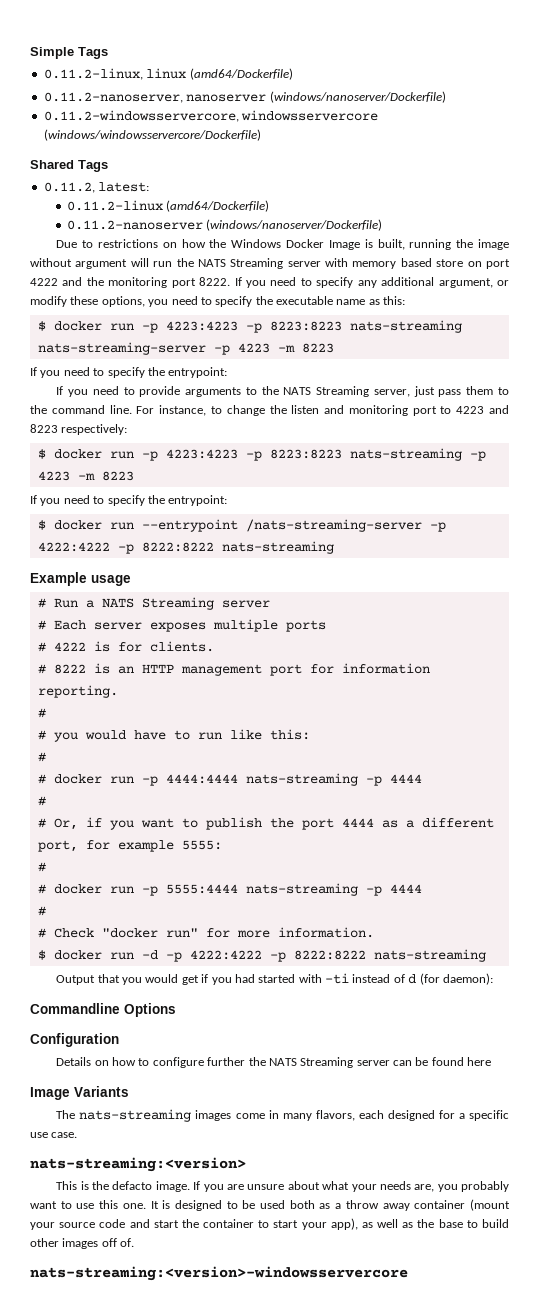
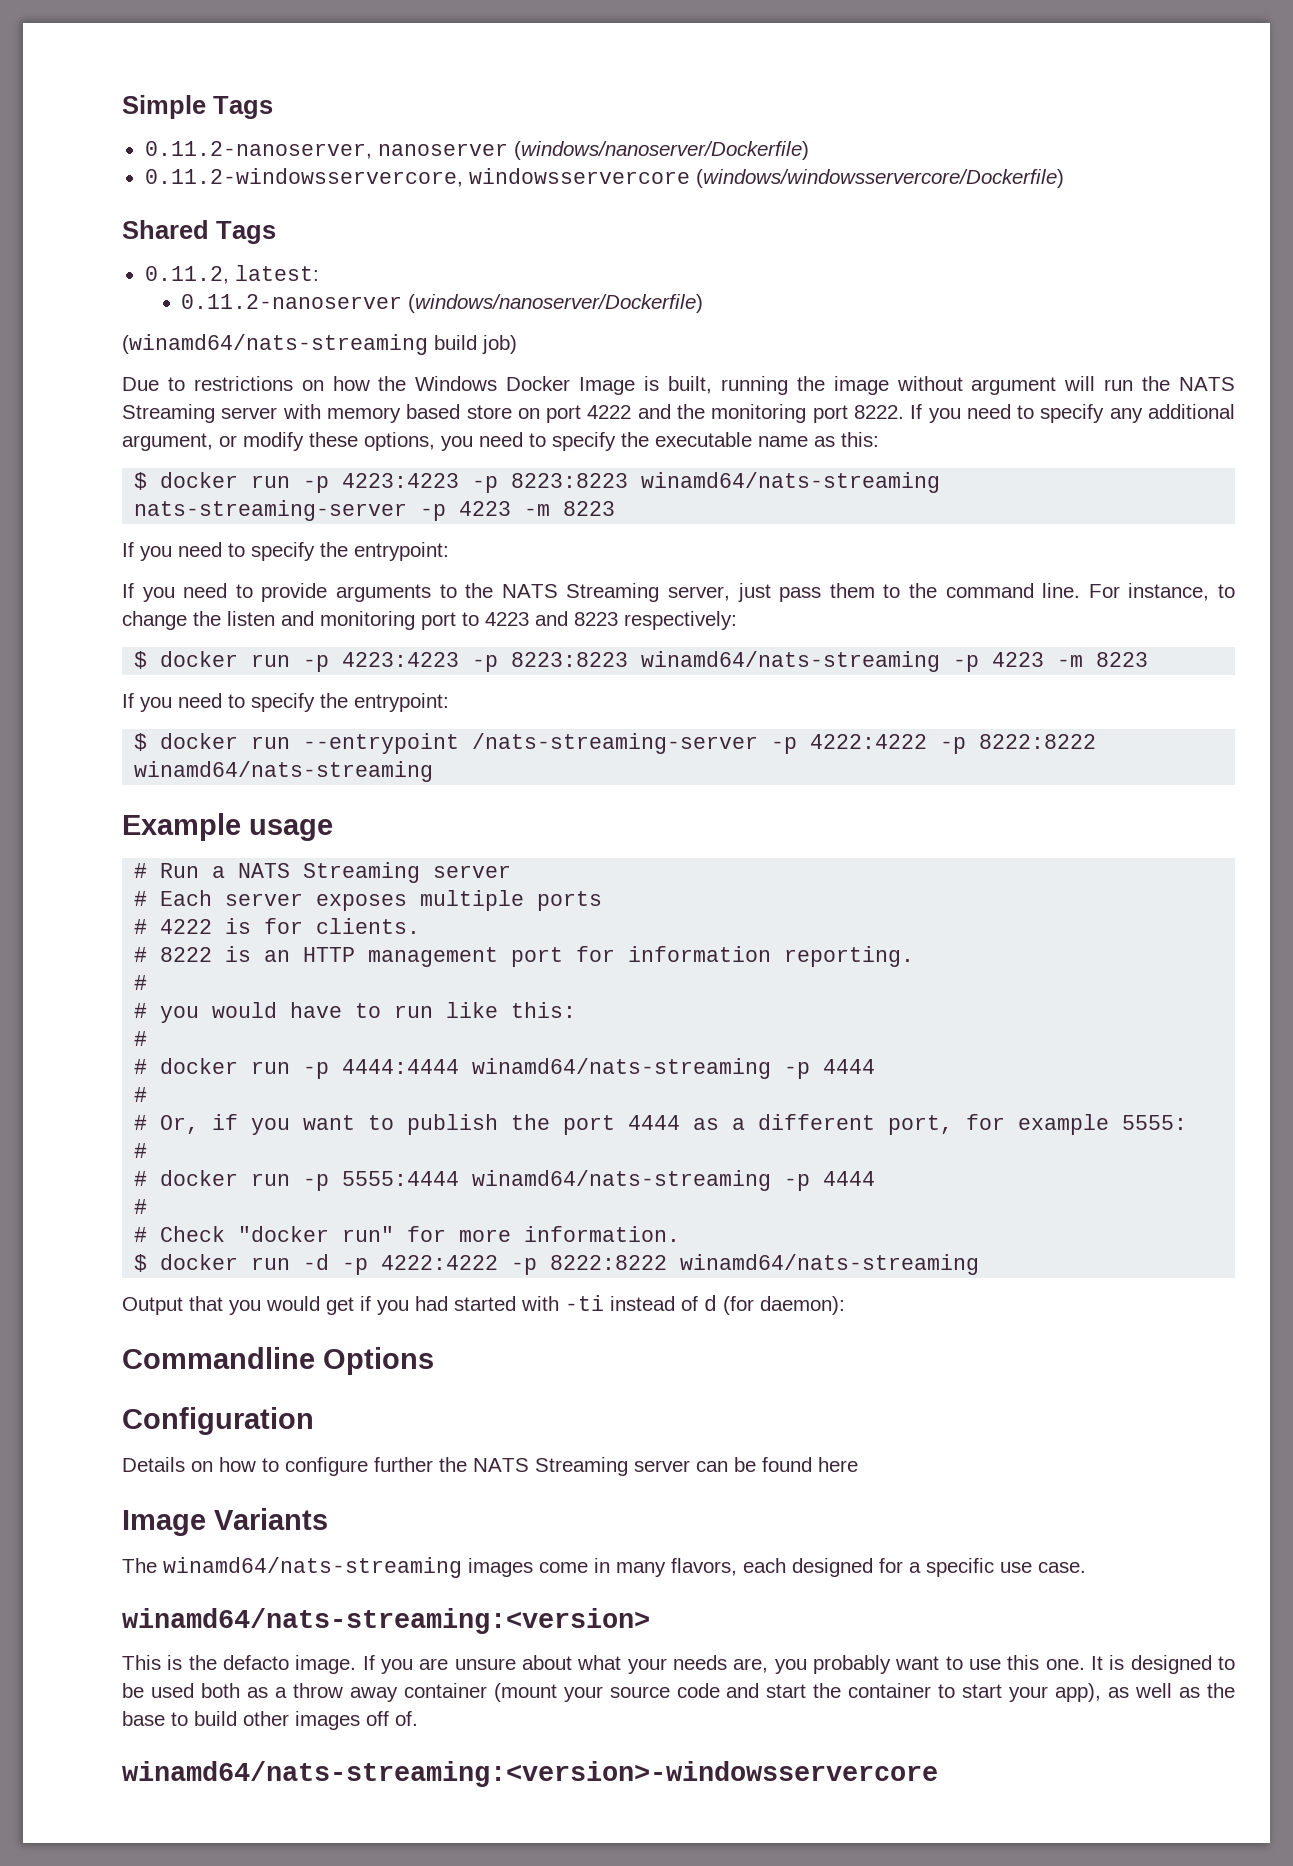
- 0.11.2-linux, linux (amd64/Dockerfile)
- 0.11.2-linux (amd64/Dockerfile)
+ (winamd64/nats-streaming build job)
- $ docker run -p 4223:4223 -p 8223:8223 nats-streaming nats-streaming-server -p 4223 -m 8223
+ $ docker run -p 4223:4223 -p 8223:8223 winamd64/nats-streaming nats-streaming-server -p 4223 -m 8223
- $ docker run -p 4223:4223 -p 8223:8223 nats-streaming -p 4223 -m 8223
+ $ docker run -p 4223:4223 -p 8223:8223 winamd64/nats-streaming -p 4223 -m 8223
- $ docker run --entrypoint /nats-streaming-server -p 4222:4222 -p 8222:8222 nats-streaming
+ $ docker run --entrypoint /nats-streaming-server -p 4222:4222 -p 8222:8222 winamd64/nats-streaming
- # docker run -p 4444:4444 nats-streaming -p 4444
+ # docker run -p 4444:4444 winamd64/nats-streaming -p 4444
- # docker run -p 5555:4444 nats-streaming -p 4444
+ # docker run -p 5555:4444 winamd64/nats-streaming -p 4444
- $ docker run -d -p 4222:4222 -p 8222:8222 nats-streaming
+ $ docker run -d -p 4222:4222 -p 8222:8222 winamd64/nats-streaming
- The nats-streaming images come in many flavors, each designed for a specific use case.
+ The winamd64/nats-streaming images come in many flavors, each designed for a specific use case.
- nats-streaming:<version>
+ winamd64/nats-streaming:<version>
- nats-streaming:<version>-windowsservercore
+ winamd64/nats-streaming:<version>-windowsservercore

